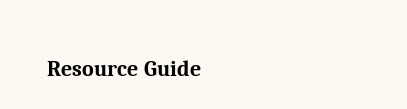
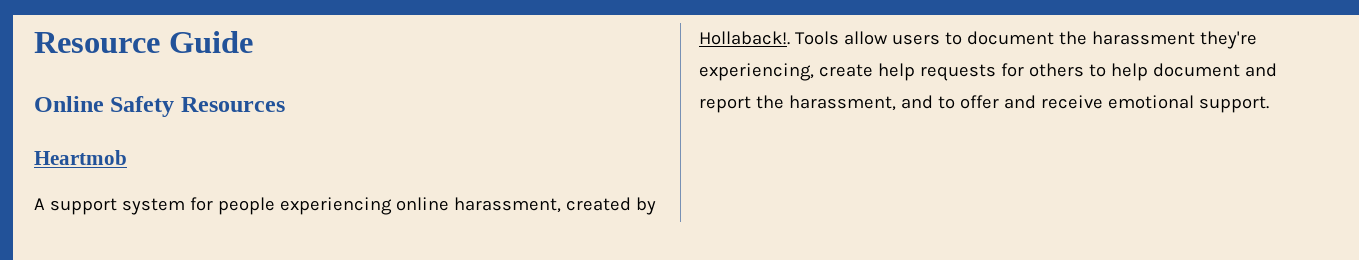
+ Online Safety Resources
+ Heartmob
+ A support system for people experiencing online harassment, created by Hollaback!. Tools allow users to document the harassment they're experiencing, create help requests for others to help document and report the harassment, and to offer and receive emotional support.

